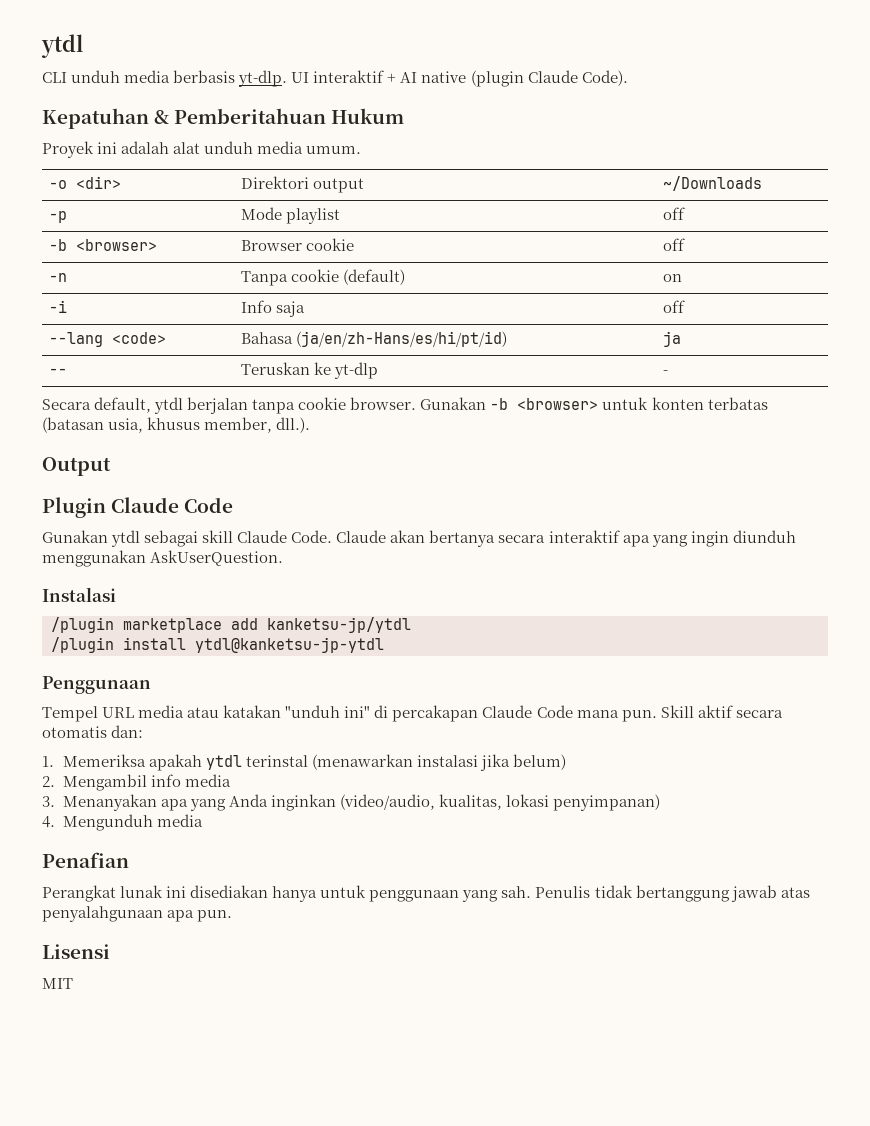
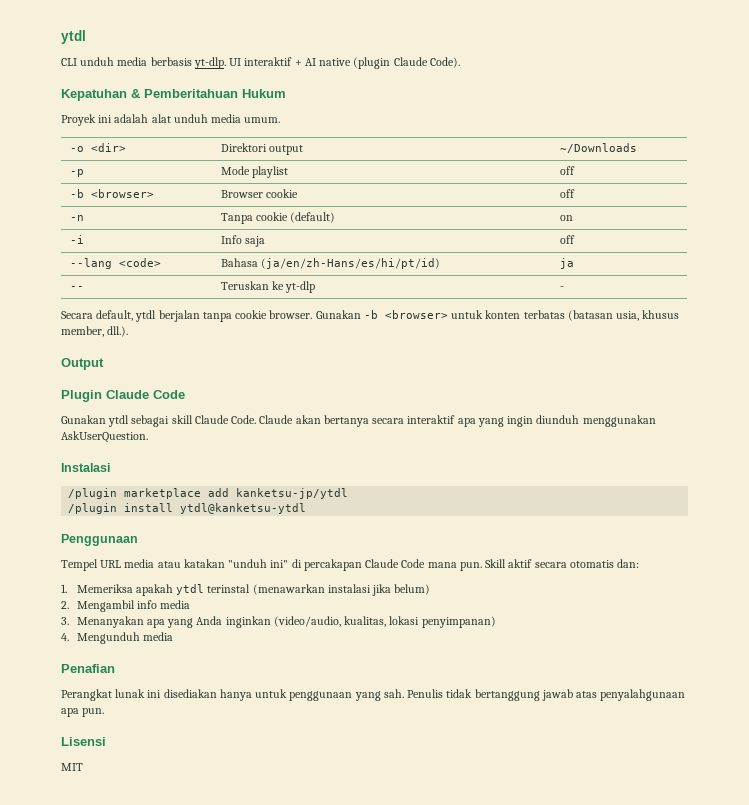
- /plugin install ytdl@kanketsu-jp-ytdl
+ /plugin install ytdl@kanketsu-ytdl

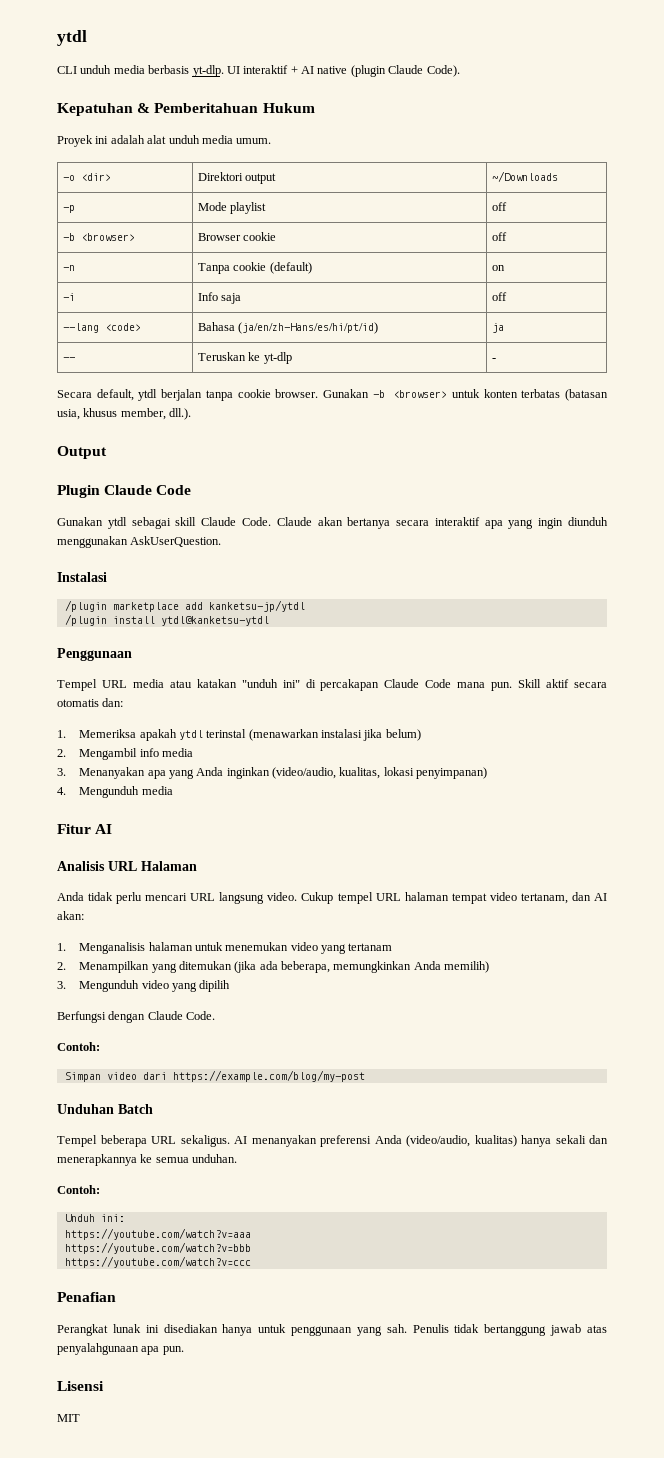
+ Fitur AI
+ Analisis URL Halaman
+ Anda tidak perlu mencari URL langsung video. Cukup tempel URL halaman tempat video tertanam, dan AI akan:
+ 1. Menganalisis halaman untuk menemukan video yang tertanam
+ 2. Menampilkan yang ditemukan (jika ada beberapa, memungkinkan Anda memilih)
+ 3. Mengunduh video yang dipilih
+ Berfungsi dengan Claude Code.
+ Contoh:
+ Simpan video dari https://example.com/blog/my-post
+ Unduhan Batch
+ Tempel beberapa URL sekaligus. AI menanyakan preferensi Anda (video/audio, kualitas) hanya sekali dan menerapkannya ke semua unduhan.
+ Contoh:
+ Unduh ini:
+ https://youtube.com/watch?v=aaa
+ https://youtube.com/watch?v=bbb
+ https://youtube.com/watch?v=ccc

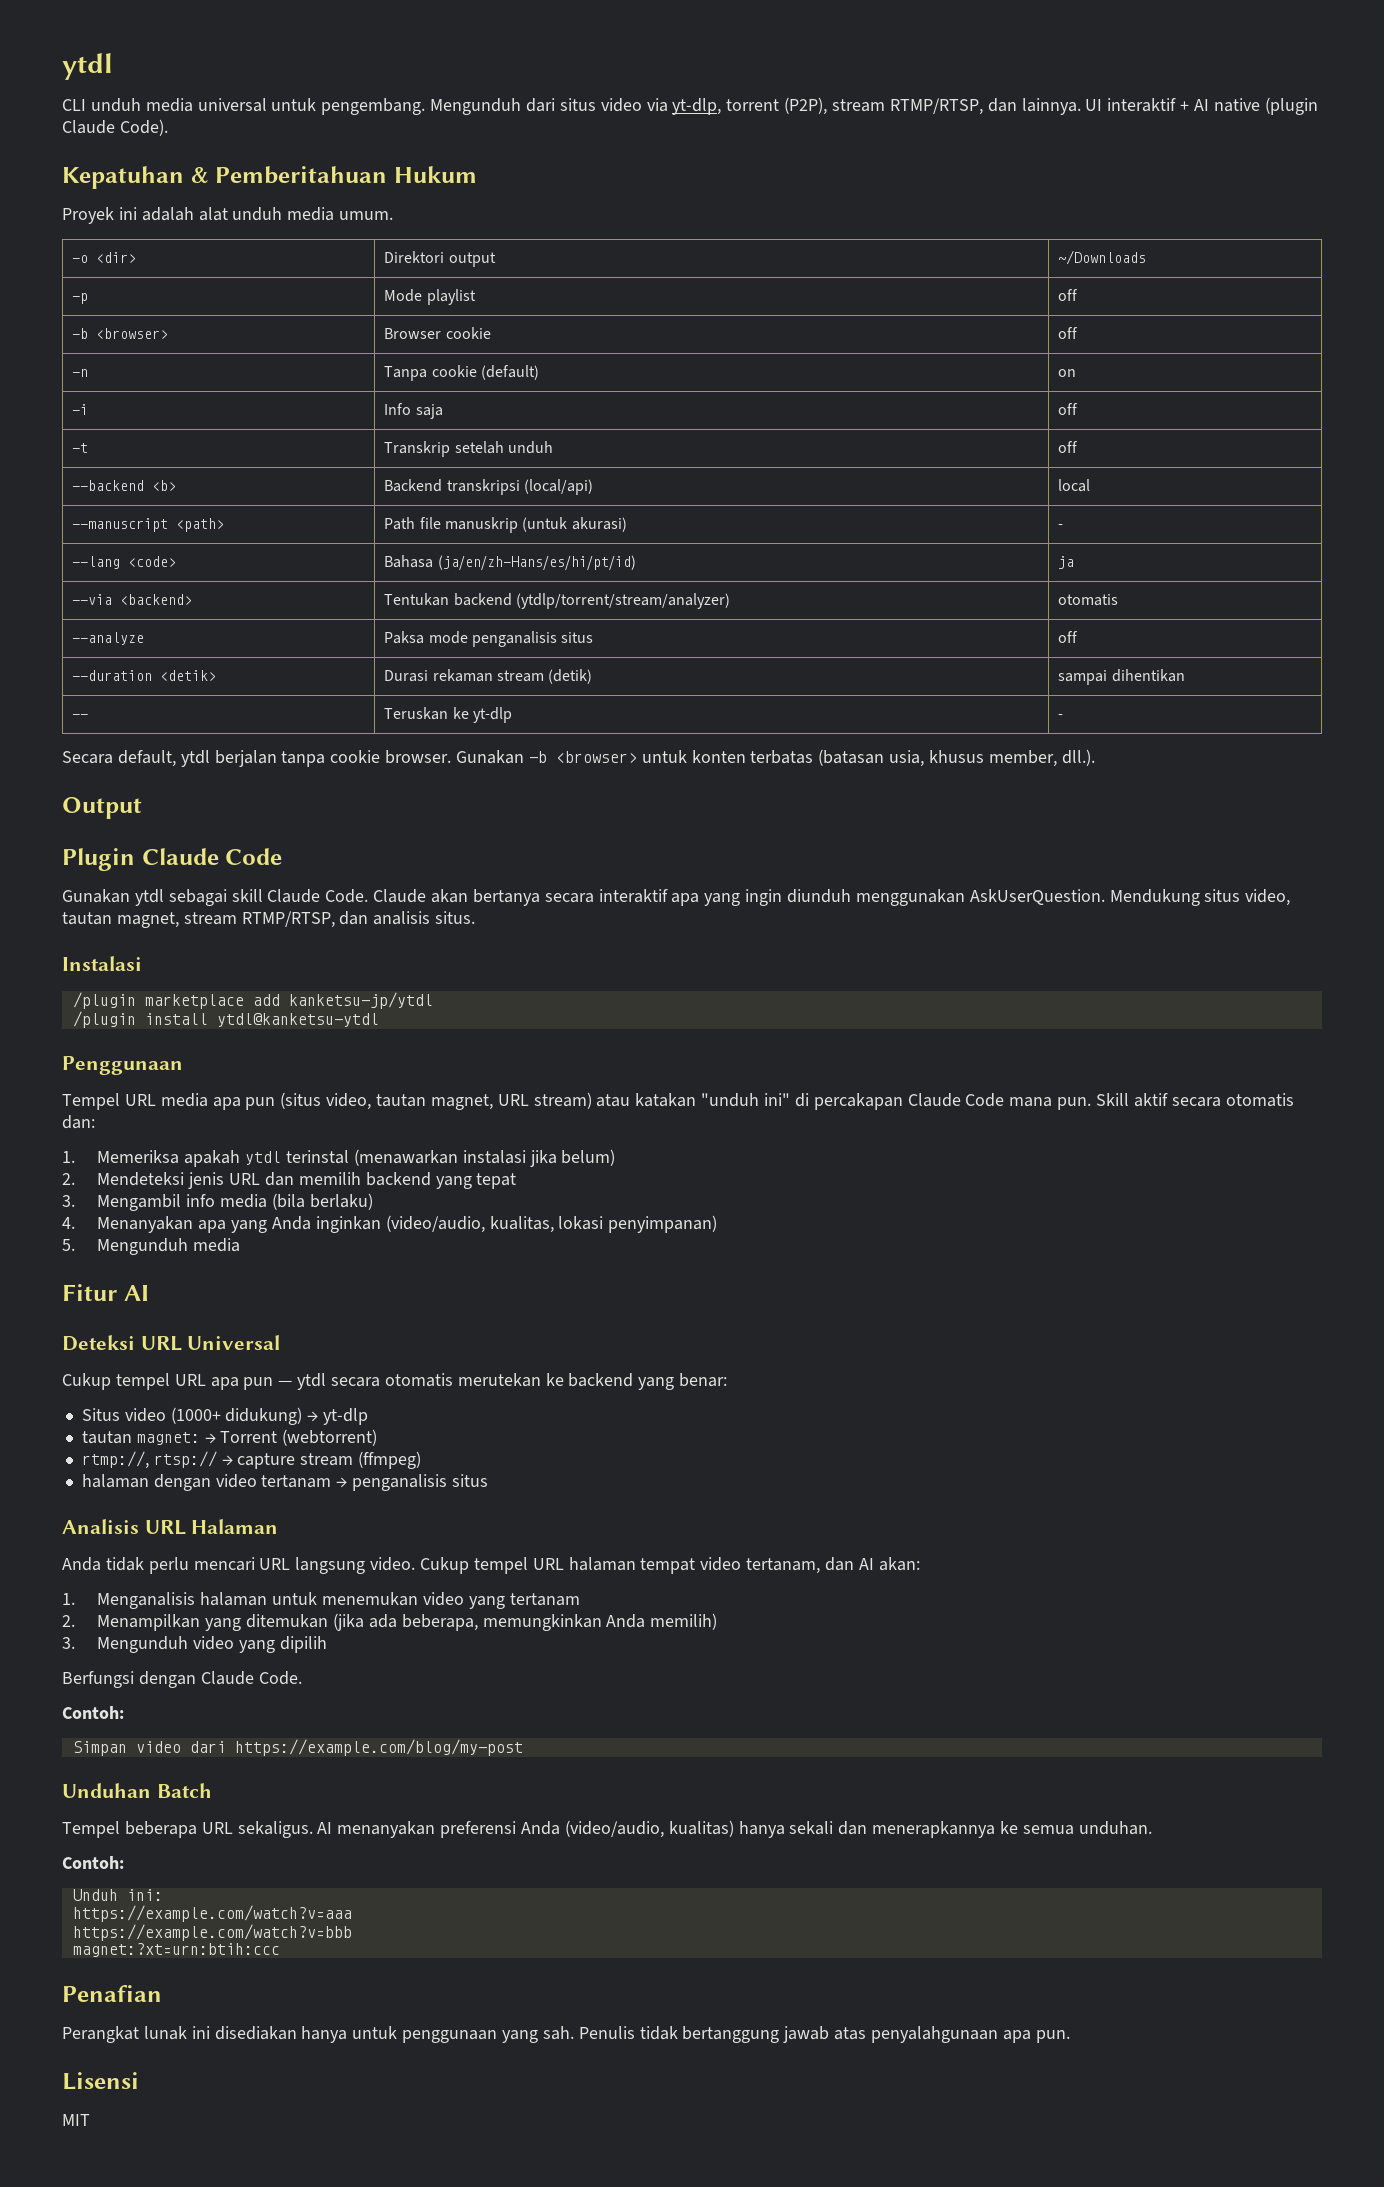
- CLI unduh media berbasis yt-dlp.
+ CLI unduh media universal untuk pengembang. Mengunduh dari situs video via yt-dlp, torrent (P2P), stream RTMP/RTSP, dan lainnya.
+ -t | Transkrip setelah unduh | off
+ --backend <b> | Backend transkripsi (local/api) | local
+ --manuscript <path> | Path file manuskrip (untuk akurasi) | -
+ --via <backend> | Tentukan backend (ytdlp/torrent/stream/analyzer) | otomatis
+ --analyze | Paksa mode penganalisis situs | off
+ --duration <detik> | Durasi rekaman stream (detik) | sampai dihentikan
+ Mendukung situs video, tautan magnet, stream RTMP/RTSP, dan analisis situs.
- Tempel URL media atau katakan "unduh ini" di percakapan Claude Code mana pun.
+ Tempel URL media apa pun (situs video, tautan magnet, URL stream) atau katakan "unduh ini" di percakapan Claude Code mana pun.
- 2. Mengambil info media
- 3. Menanyakan apa yang Anda inginkan (video/audio, kualitas, lokasi penyimpanan)
+ 2. Mendeteksi jenis URL dan memilih backend yang tepat
+ 3. Mengambil info media (bila berlaku)
+ 4. Menanyakan apa yang Anda inginkan (video/audio, kualitas, lokasi penyimpanan)
- 4. Mengunduh media
+ 5. Mengunduh media
+ Deteksi URL Universal
+ Cukup tempel URL apa pun — ytdl secara otomatis merutekan ke backend yang benar:
+ Situs video (1000+ didukung) → yt-dlp
+ tautan magnet: → Torrent (webtorrent)
+ rtmp://, rtsp:// → capture stream (ffmpeg)
+ halaman dengan video tertanam → penganalisis situs
- https://youtube.com/watch?v=aaa
- https://youtube.com/watch?v=bbb
- https://youtube.com/watch?v=ccc
+ https://example.com/watch?v=aaa
+ https://example.com/watch?v=bbb
+ magnet:?xt=urn:btih:ccc

